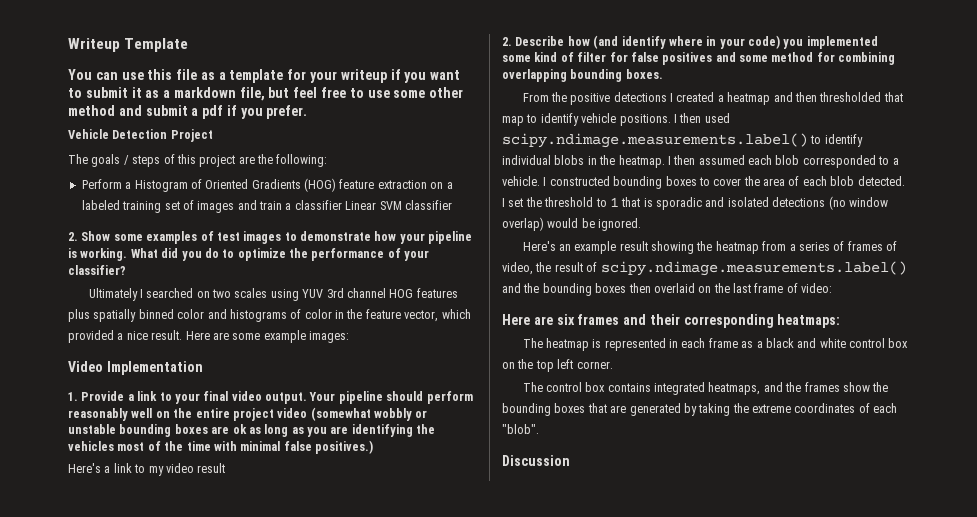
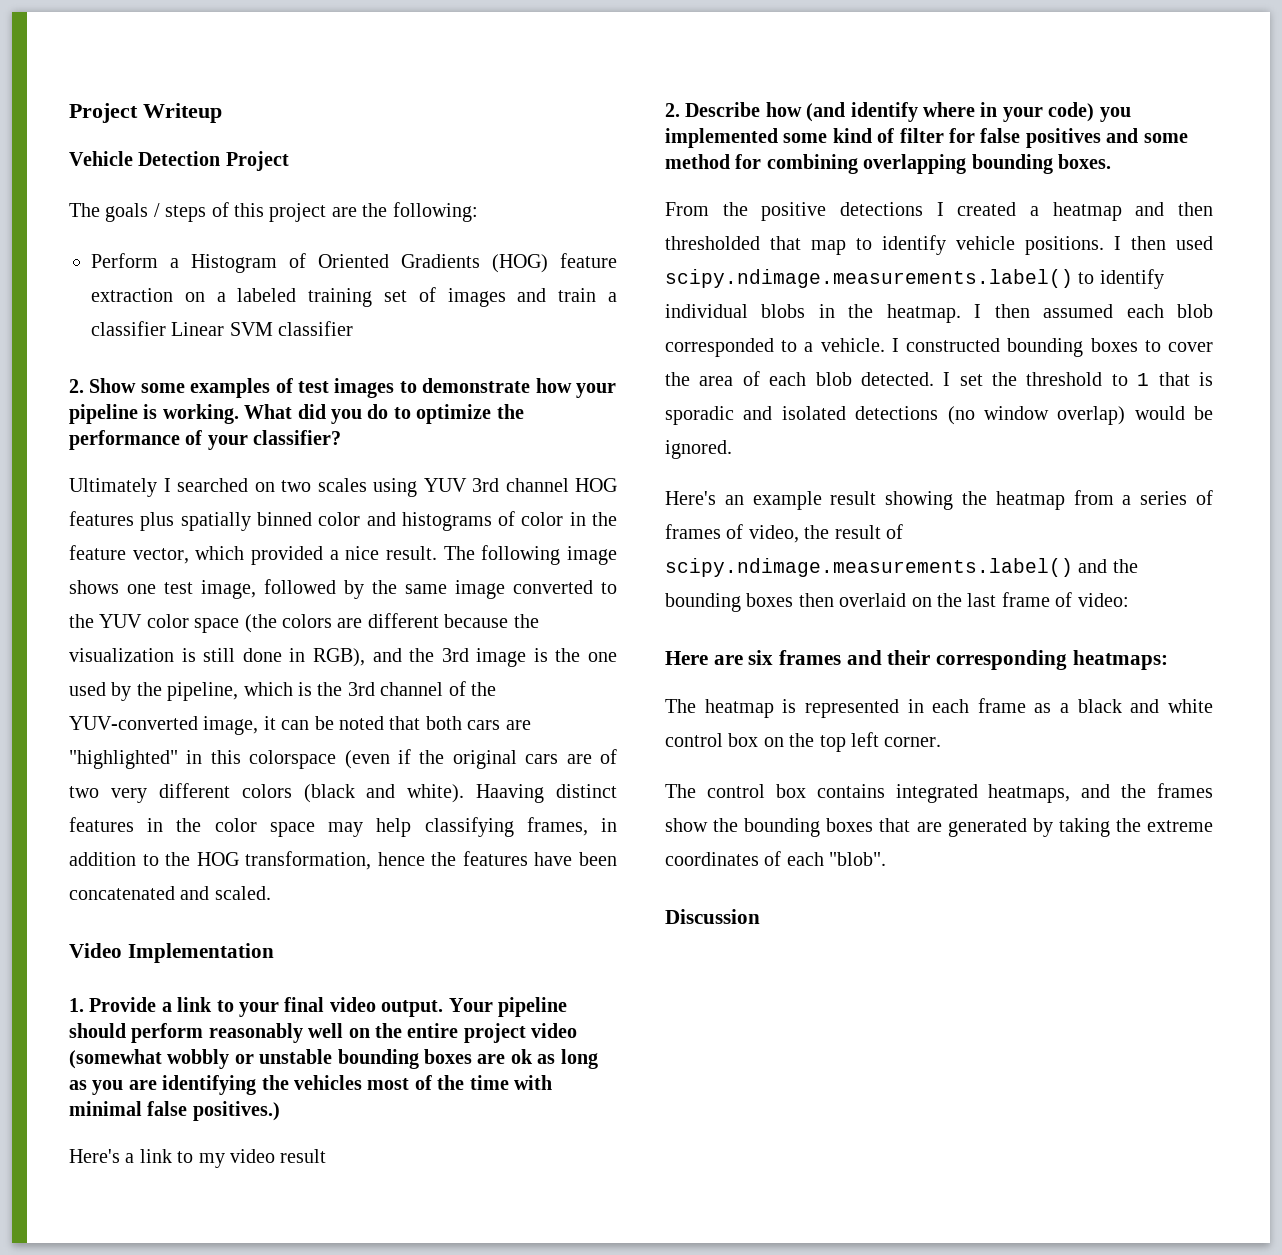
- Writeup Template
- You can use this file as a template for your writeup if you want to submit it as a markdown file, but feel free to use some other method and submit a pdf if you prefer.
+ Project Writeup
- Here are some example images:
+ The following image shows one test image, followed by the same image converted to the YUV color space (the colors are different because the visualization is still done in RGB), and the 3rd image is the one used by the pipeline, which is the 3rd channel of the YUV-converted image, it can be noted that both cars are "highlighted" in this colorspace (even if the original cars are of two very different colors (black and white). Haaving distinct features in the color space may help classifying frames, in addition to the HOG transformation, hence the features have been concatenated and scaled.

